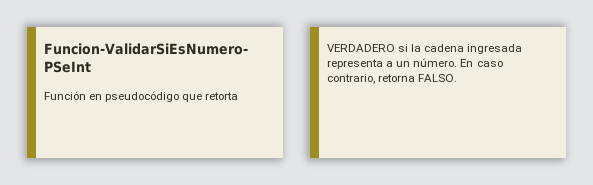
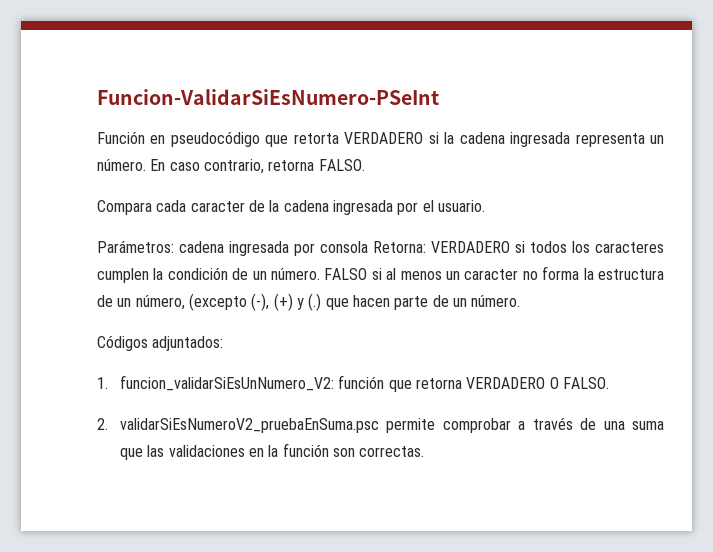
- Función en pseudocódigo que retorta VERDADERO si la cadena ingresada representa a un número.
+ Función en pseudocódigo que retorta VERDADERO si la cadena ingresada representa un número.
+ Compara cada caracter de la cadena ingresada por el usuario.
+ Parámetros: cadena ingresada por consola Retorna: VERDADERO si todos los caracteres cumplen la condición de un número. FALSO si al menos un caracter no forma la estructura de un número, (excepto (-), (+) y (.) que hacen parte de un número.
+ Códigos adjuntados:
+ 1. funcion_validarSiEsUnNumero_V2: función que retorna VERDADERO O FALSO.
+ 2. validarSiEsNumeroV2_pruebaEnSuma.psc permite comprobar a través de una suma que las validaciones en la función son correctas.

